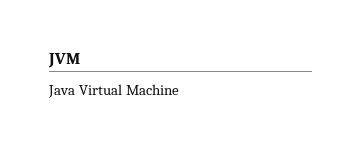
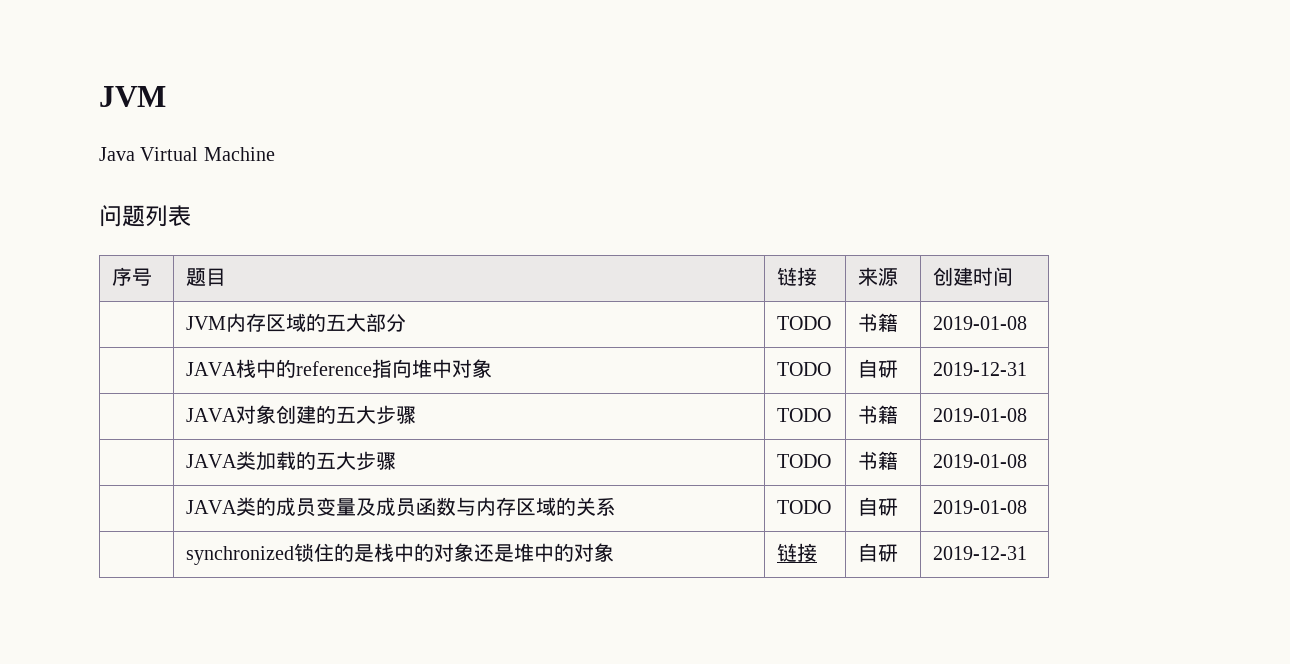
+ 问题列表
+ 序号 | 题目 | 链接 | 来源 | 创建时间
+ | JVM内存区域的五大部分 | TODO | 书籍 | 2019-01-08
+ | JAVA栈中的reference指向堆中对象 | TODO | 自研 | 2019-12-31
+ | JAVA对象创建的五大步骤 | TODO | 书籍 | 2019-01-08
+ | JAVA类加载的五大步骤 | TODO | 书籍 | 2019-01-08
+ | JAVA类的成员变量及成员函数与内存区域的关系 | TODO | 自研 | 2019-01-08
+ | synchronized锁住的是栈中的对象还是堆中的对象 | 链接 | 自研 | 2019-12-31

